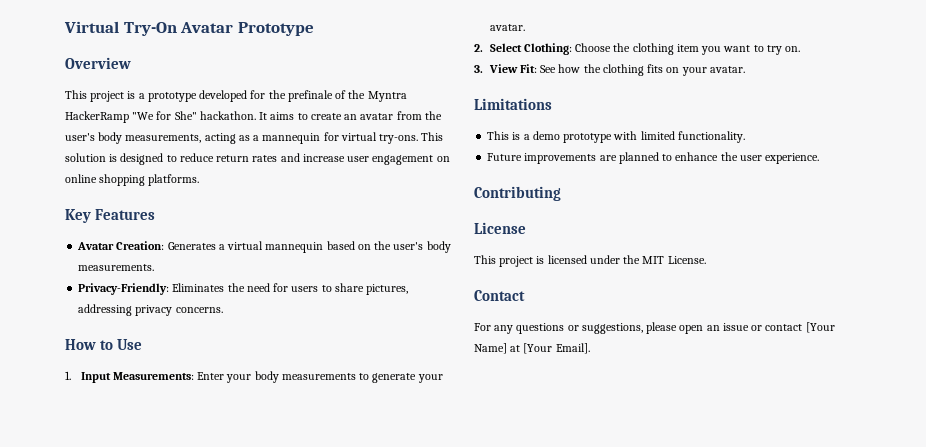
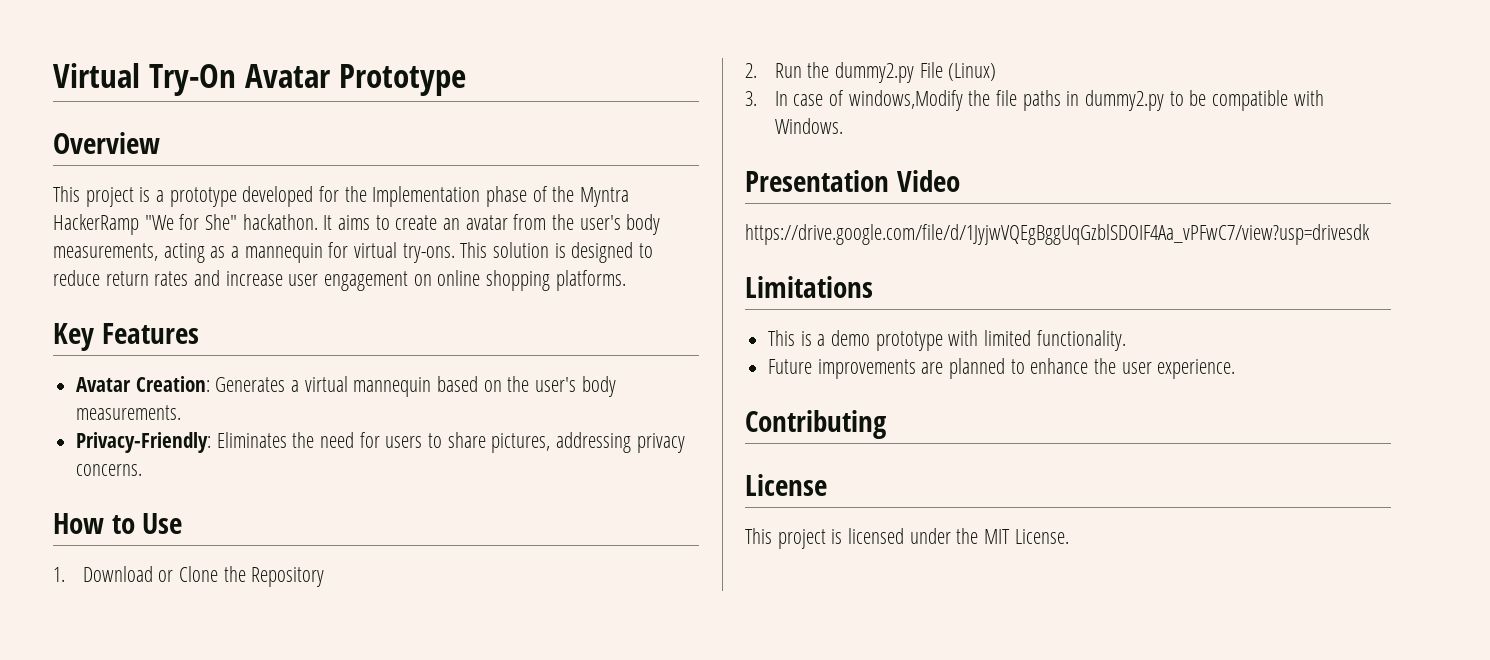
- This project is a prototype developed for the prefinale of the Myntra HackerRamp "We for She" hackathon.
+ This project is a prototype developed for the Implementation phase of the Myntra HackerRamp "We for She" hackathon.
- 1. Input Measurements: Enter your body measurements to generate your avatar.
- 2. Select Clothing: Choose the clothing item you want to try on.
- 3. View Fit: See how the clothing fits on your avatar.
+ 1. Download or Clone the Repository
+ 2. Run the dummy2.py File (Linux)
+ 3. In case of windows,Modify the file paths in dummy2.py to be compatible with Windows.
+ Presentation Video
+ https://drive.google.com/file/d/1JyjwVQEgBggUqGzblSDOIF4Aa_vPFwC7/view?usp=drivesdk
- Contact
- For any questions or suggestions, please open an issue or contact [Your Name] at [Your Email].

